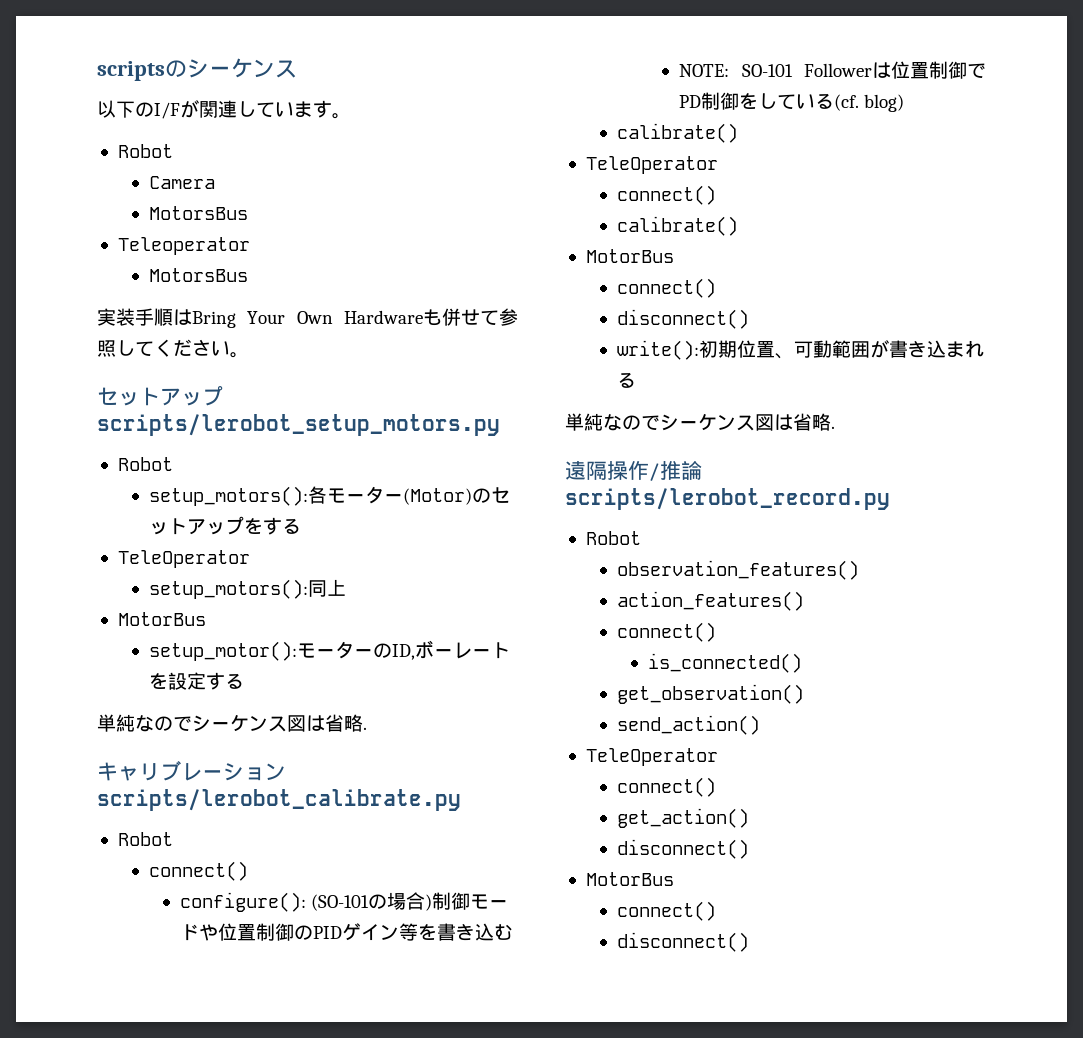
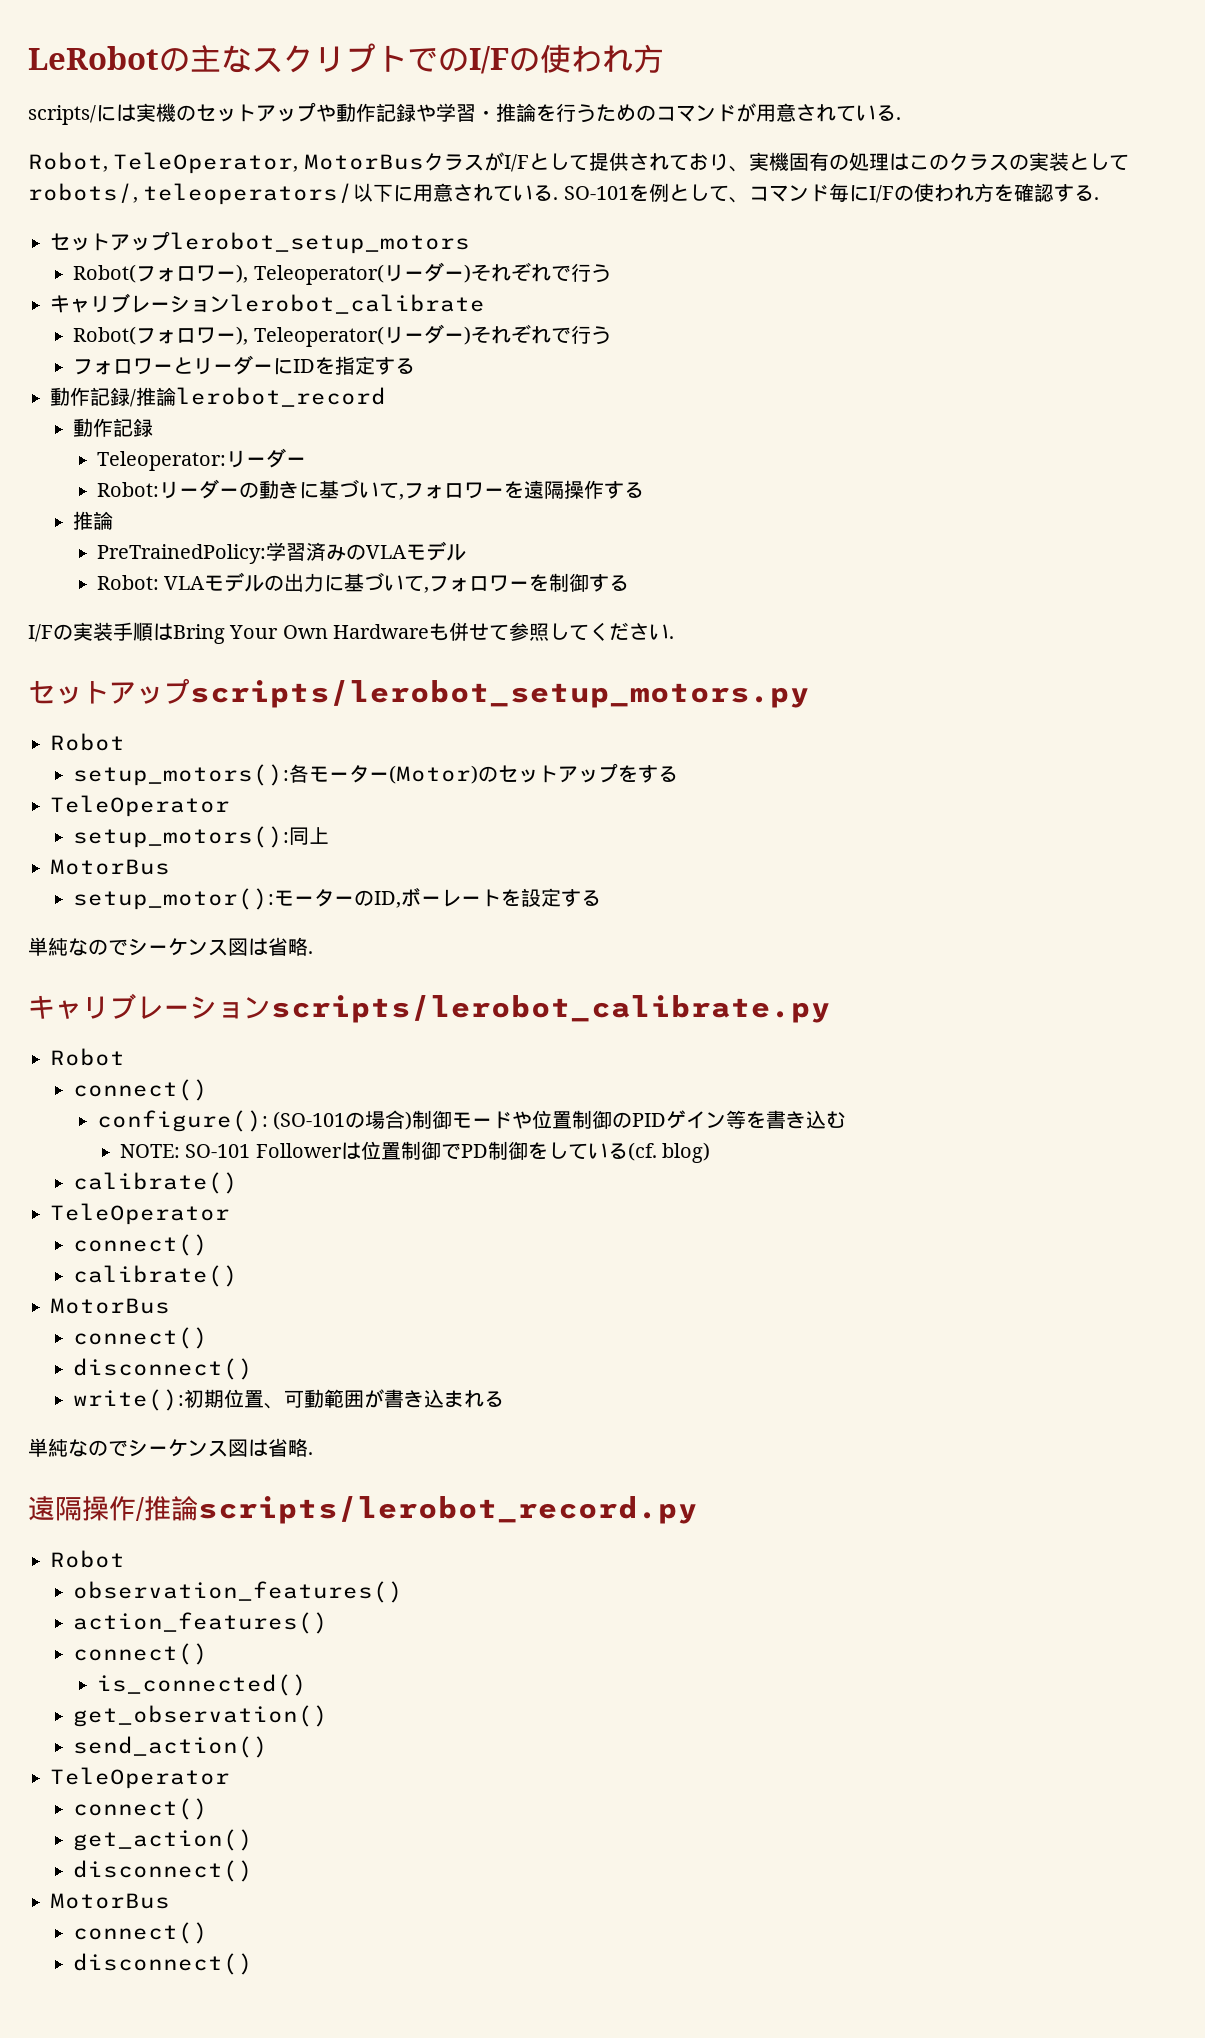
- scriptsのシーケンス
- 以下のI/Fが関連しています。
- Robot
- Camera
- MotorsBus
- Teleoperator
- MotorsBus
- 実装手順はBring Your Own Hardwareも併せて参照してください。
+ LeRobotの主なスクリプトでのI/Fの使われ方
+ scripts/には実機のセットアップや動作記録や学習・推論を行うためのコマンドが用意されている.
+ Robot, TeleOperator, MotorBusクラスがI/Fとして提供されており、実機固有の処理はこのクラスの実装としてrobots/, teleoperators/以下に用意されている. SO-101を例として、コマンド毎にI/Fの使われ方を確認する.
+ セットアップlerobot_setup_motors
+ Robot(フォロワー), Teleoperator(リーダー)それぞれで行う
+ キャリブレーションlerobot_calibrate
+ Robot(フォロワー), Teleoperator(リーダー)それぞれで行う
+ フォロワーとリーダーにIDを指定する
+ 動作記録/推論lerobot_record
+ 動作記録
+ Teleoperator:リーダー
+ Robot:リーダーの動きに基づいて,フォロワーを遠隔操作する
+ 推論
+ PreTrainedPolicy:学習済みのVLAモデル
+ Robot: VLAモデルの出力に基づいて,フォロワーを制御する
+ I/Fの実装手順はBring Your Own Hardwareも併せて参照してください.

